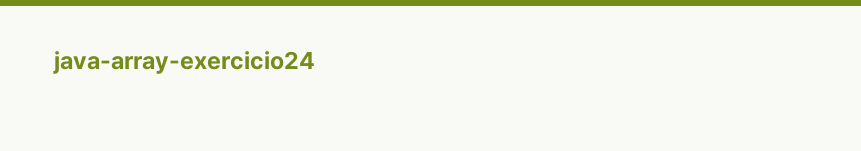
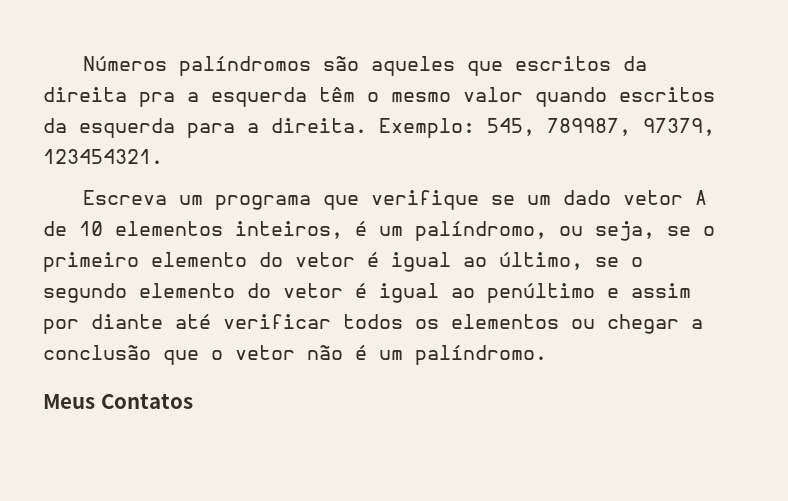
- java-array-exercicio24
+ Números palíndromos são aqueles que escritos da direita pra a esquerda têm o mesmo valor quando escritos da esquerda para a direita. Exemplo: 545, 789987, 97379, 123454321.
+ Escreva um programa que verifique se um dado vetor A de 10 elementos inteiros, é um palíndromo, ou seja, se o primeiro elemento do vetor é igual ao último, se o segundo elemento do vetor é igual ao penúltimo e assim por diante até verificar todos os elementos ou chegar a conclusão que o vetor não é um palíndromo.
+ Meus Contatos

